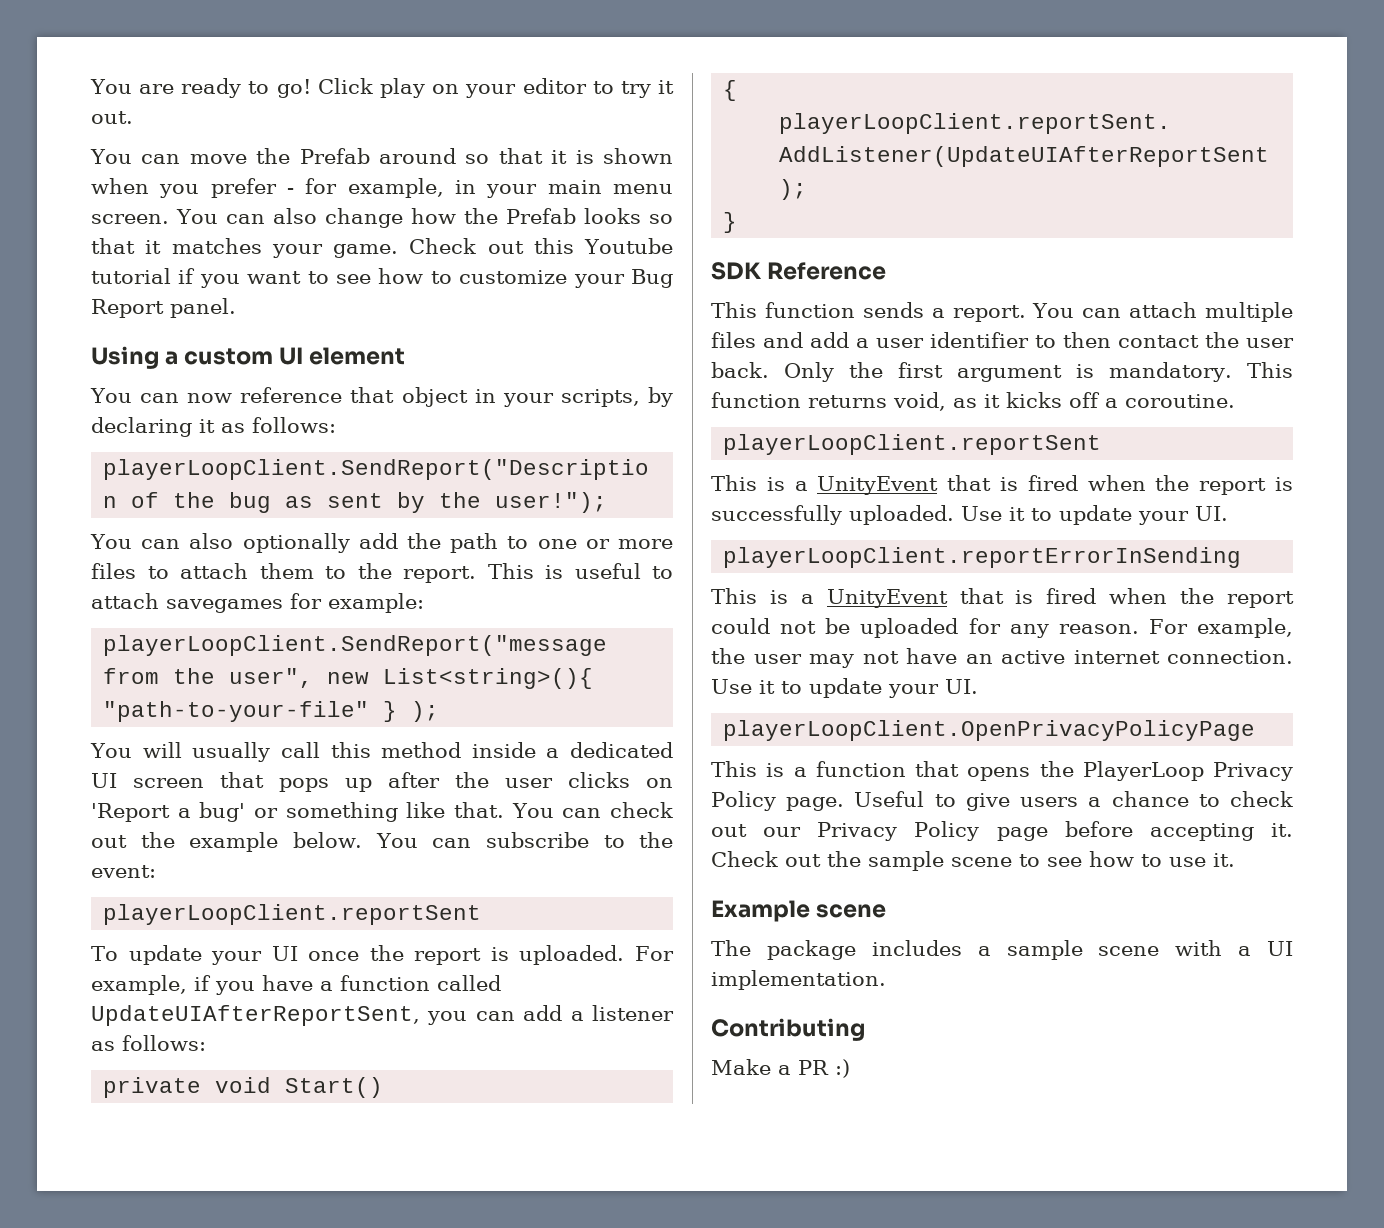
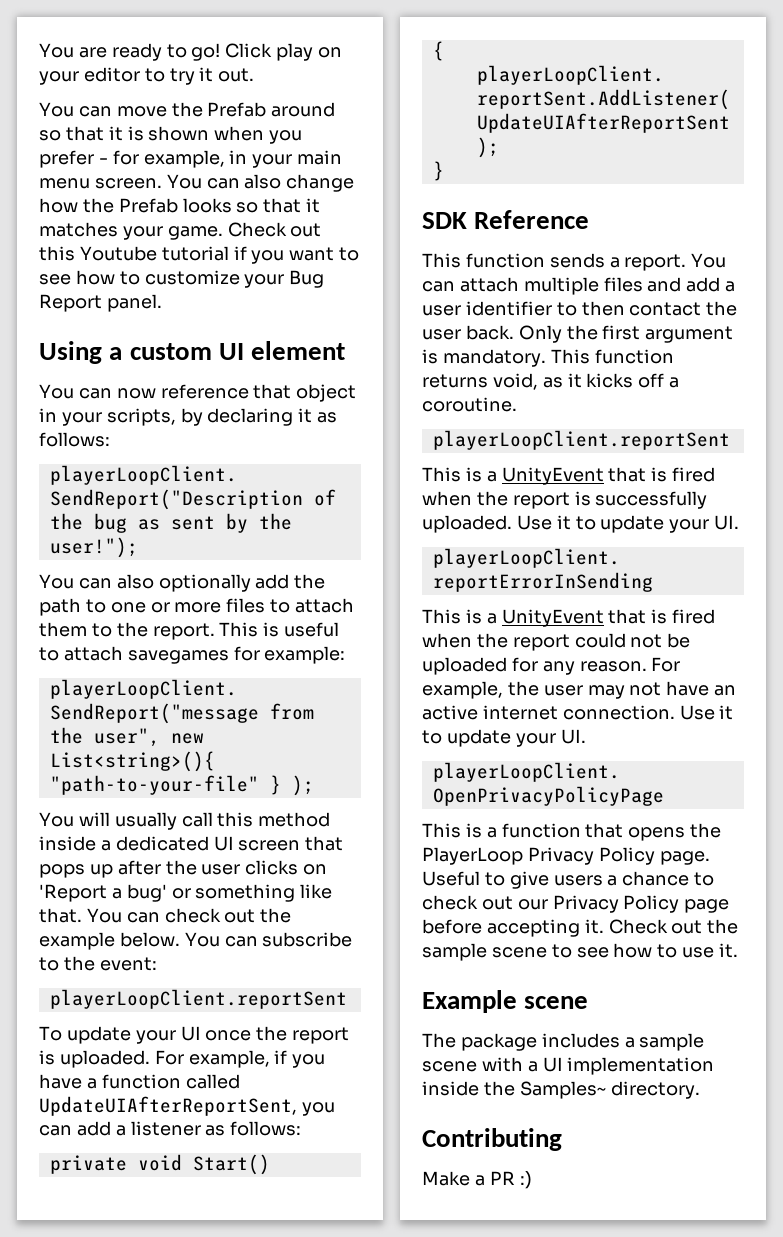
- The package includes a sample scene with a UI implementation.
+ The package includes a sample scene with a UI implementation inside the Samples~ directory.

